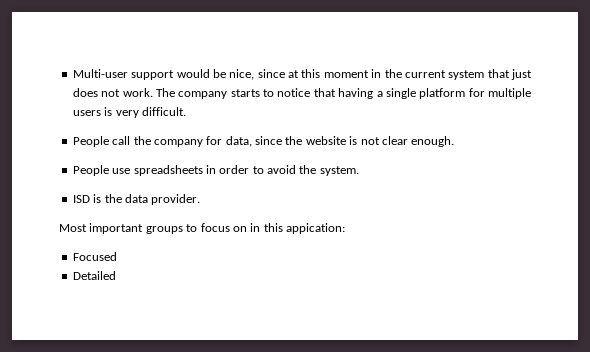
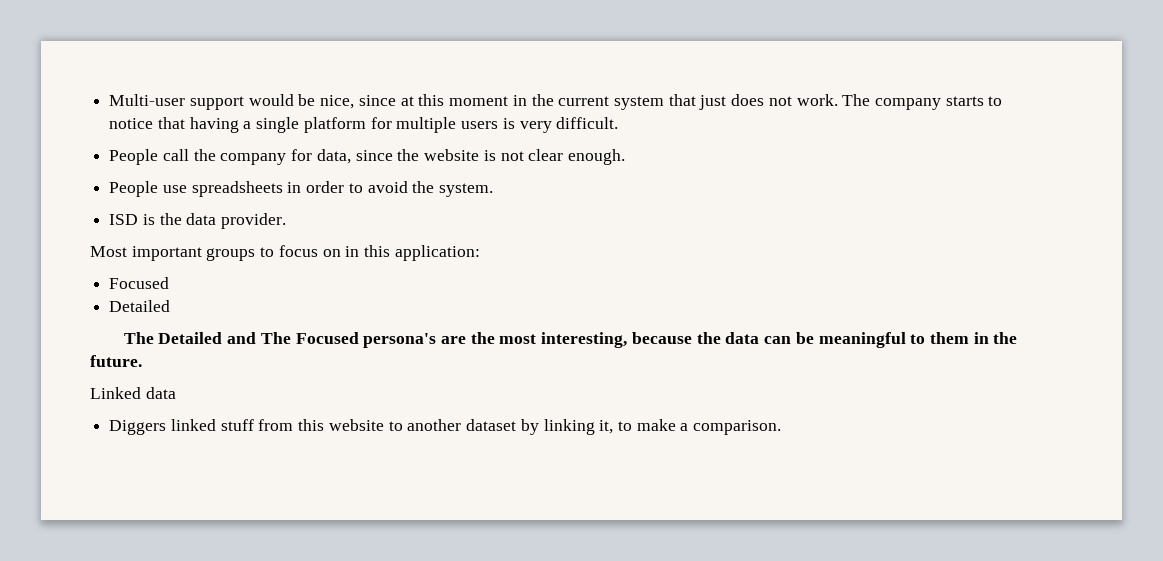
- Most important groups to focus on in this appication:
+ Most important groups to focus on in this application:
+ The Detailed and The Focused persona's are the most interesting, because the data can be meaningful to them in the future.
+ Linked data
+ Diggers linked stuff from this website to another dataset by linking it, to make a comparison.

